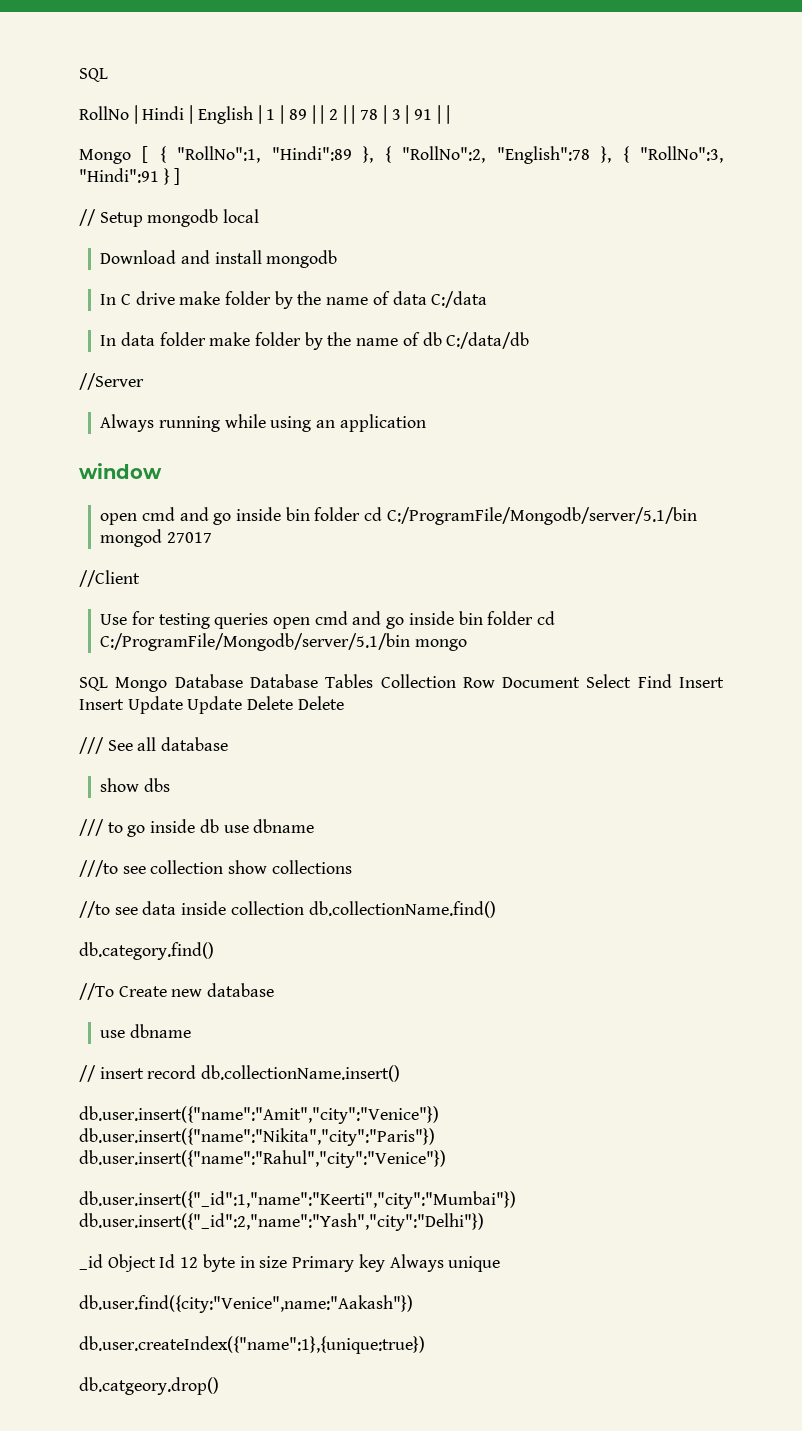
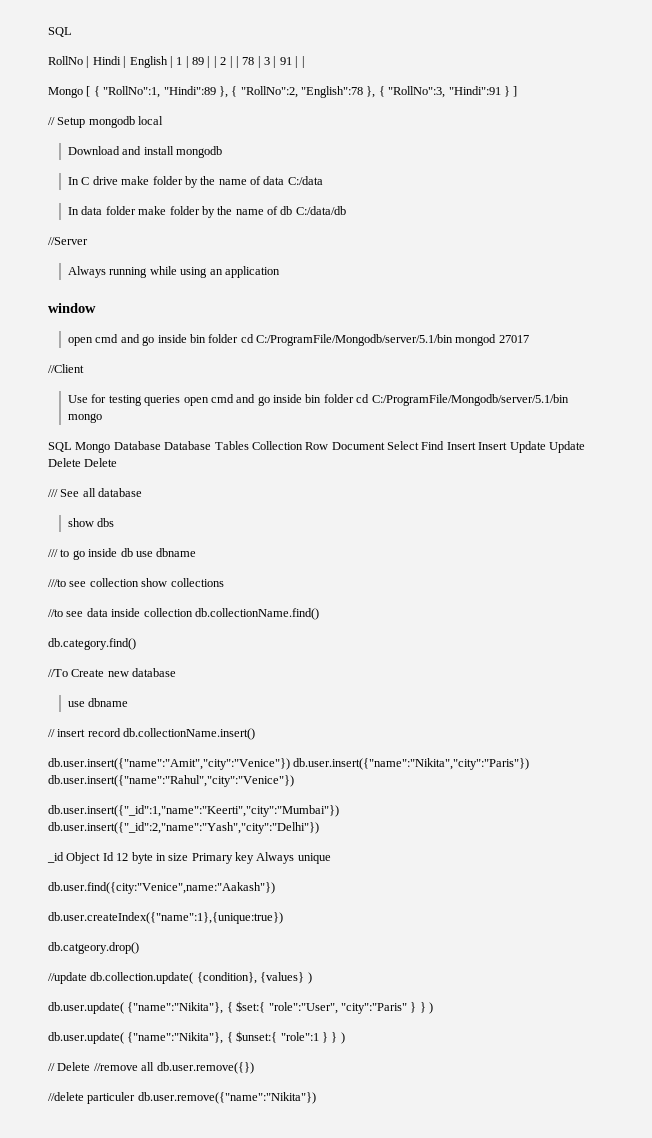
+ //update db.collection.update( {condition}, {values} )
+ db.user.update( {"name":"Nikita"}, { $set:{ "role":"User", "city":"Paris" } } )
+ db.user.update( {"name":"Nikita"}, { $unset:{ "role":1 } } )
+ // Delete //remove all db.user.remove({})
+ //delete particuler db.user.remove({"name":"Nikita"})

